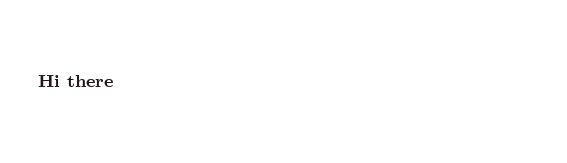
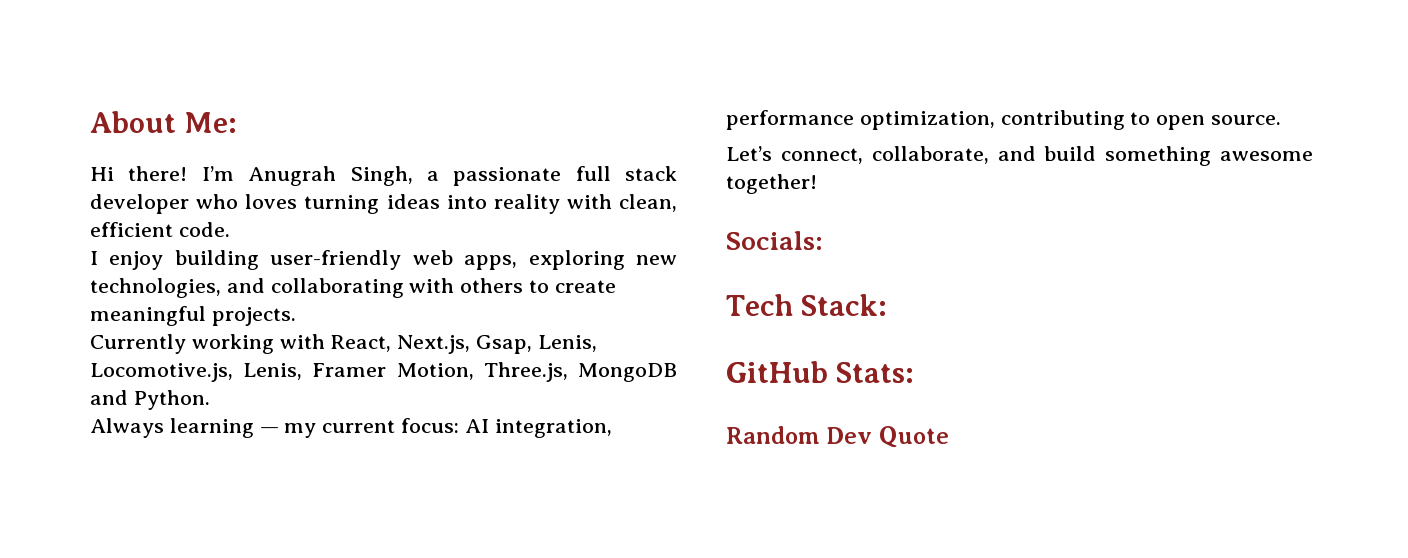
- Hi there
+ About Me:
+ Hi there! I’m Anugrah Singh, a passionate full stack developer who loves turning ideas into reality with clean, efficient code.
+ I enjoy building user-friendly web apps, exploring new technologies, and collaborating with others to create meaningful projects.
+ Currently working with React, Next.js, Gsap, Lenis, Locomotive.js, Lenis, Framer Motion, Three.js, MongoDB and Python.
+ Always learning — my current focus: AI integration, performance optimization, contributing to open source.
+ Let’s connect, collaborate, and build something awesome together!
+ Socials:
+ Tech Stack:
+ GitHub Stats:
+ Random Dev Quote

